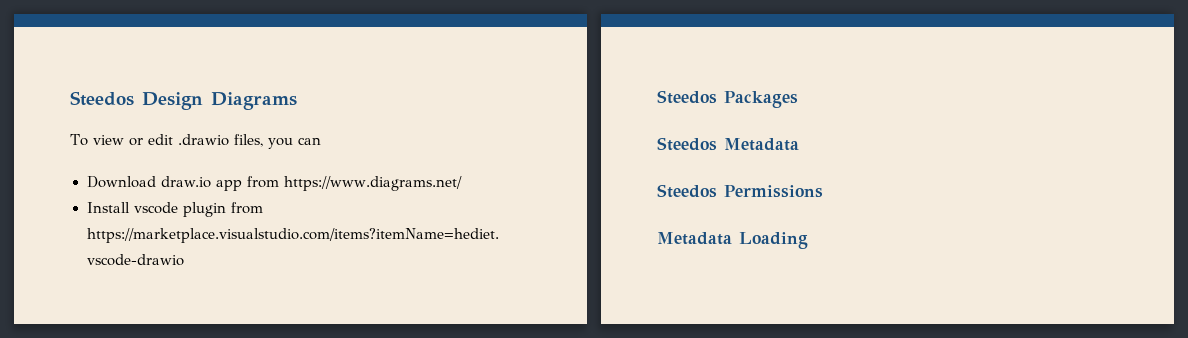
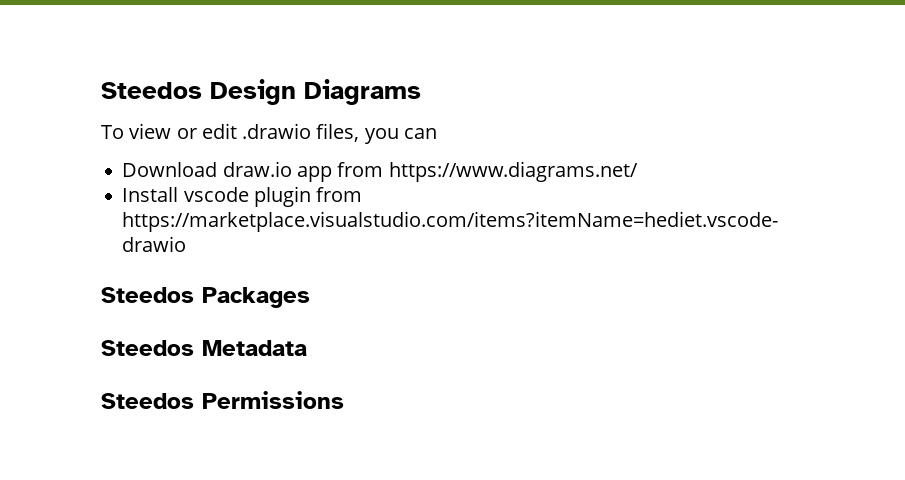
- Metadata Loading

